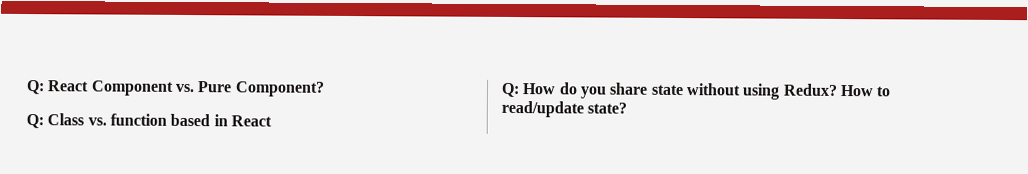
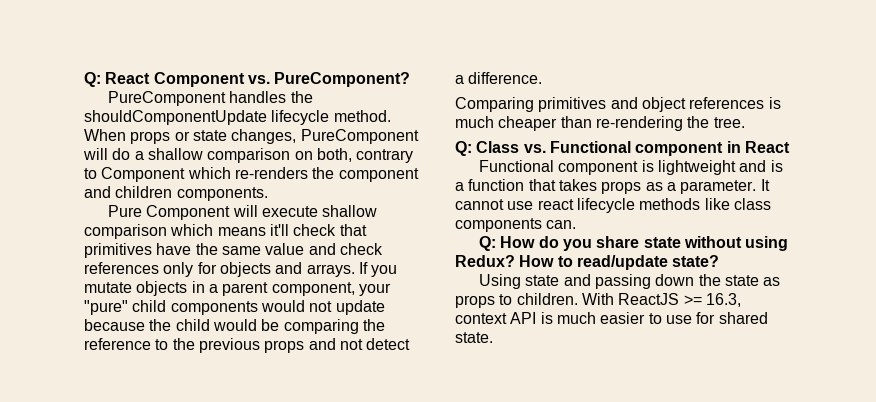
- Q: React Component vs. Pure Component?
+ Q: React Component vs. PureComponent?
+ PureComponent handles the shouldComponentUpdate lifecycle method. When props or state changes, PureComponent will do a shallow comparison on both, contrary to Component which re-renders the component and children components.
+ Pure Component will execute shallow comparison which means it'll check that primitives have the same value and check references only for objects and arrays. If you mutate objects in a parent component, your "pure" child components would not update because the child would be comparing the reference to the previous props and not detect a difference.
+ Comparing primitives and object references is much cheaper than re-rendering the tree.
- Q: Class vs. function based in React
+ Q: Class vs. Functional component in React
+ Functional component is lightweight and is a function that takes props as a parameter. It cannot use react lifecycle methods like class components can.
+ Using state and passing down the state as props to children. With ReactJS >= 16.3, context API is much easier to use for shared state.

